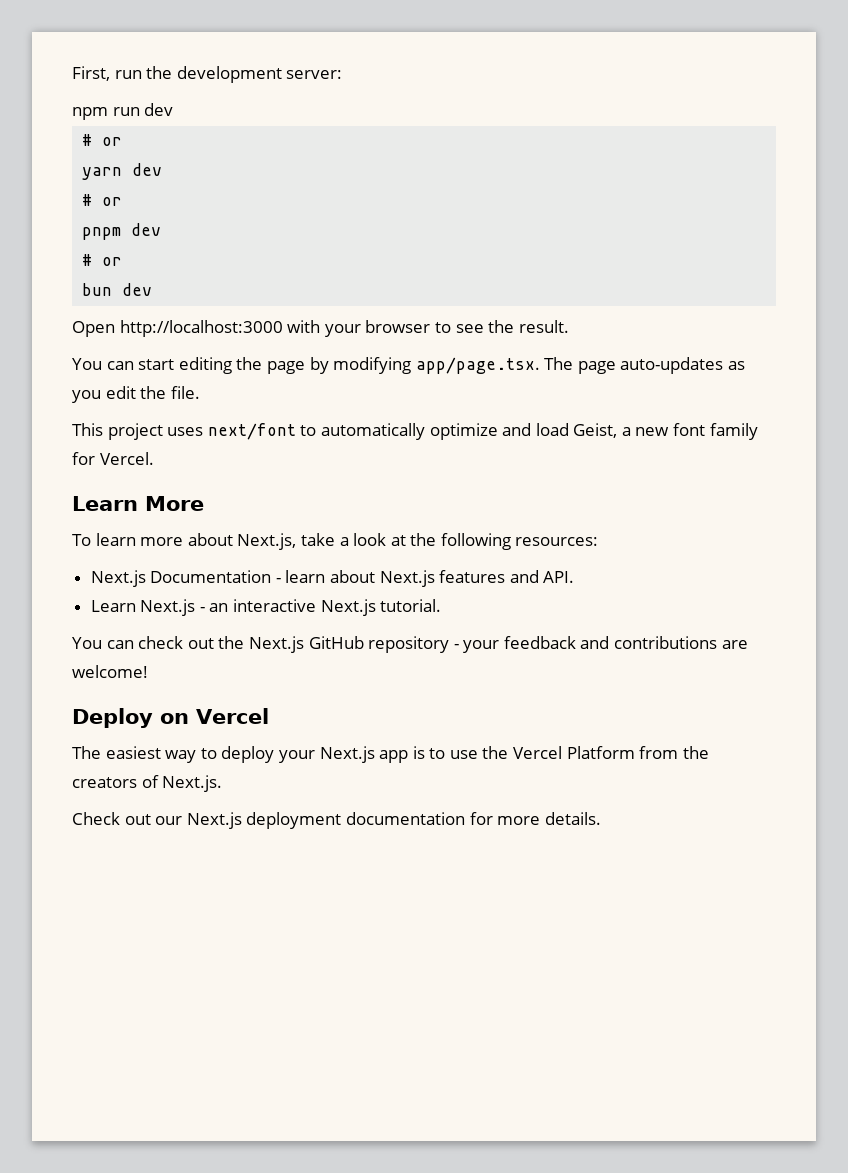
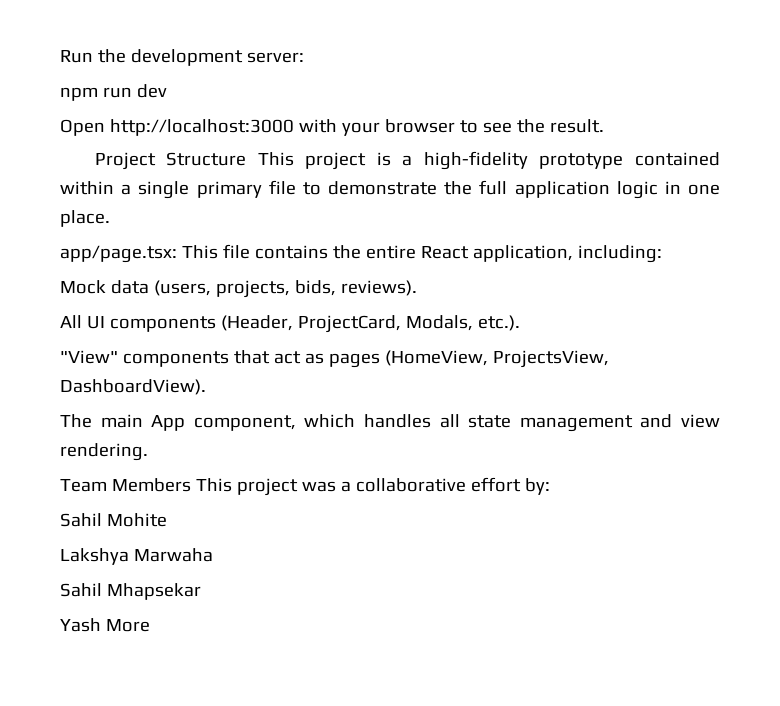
- First, run the development server:
+ Run the development server:
  npm run dev
- # or
- yarn dev
- # or
- pnpm dev
- # or
- bun dev
- You can start editing the page by modifying app/page.tsx. The page auto-updates as you edit the file.
- This project uses next/font to automatically optimize and load Geist, a new font family for Vercel.
- Learn More
- To learn more about Next.js, take a look at the following resources:
- Next.js Documentation - learn about Next.js features and API.
- Learn Next.js - an interactive Next.js tutorial.
- You can check out the Next.js GitHub repository - your feedback and contributions are welcome!
- Deploy on Vercel
- The easiest way to deploy your Next.js app is to use the Vercel Platform from the creators of Next.js.
- Check out our Next.js deployment documentation for more details.
+ Project Structure This project is a high-fidelity prototype contained within a single primary file to demonstrate the full application logic in one place.
+ app/page.tsx: This file contains the entire React application, including:
+ Mock data (users, projects, bids, reviews).
+ All UI components (Header, ProjectCard, Modals, etc.).
+ "View" components that act as pages (HomeView, ProjectsView, DashboardView).
+ The main App component, which handles all state management and view rendering.
+ Team Members This project was a collaborative effort by:
+ Sahil Mohite
+ Lakshya Marwaha
+ Sahil Mhapsekar
+ Yash More

